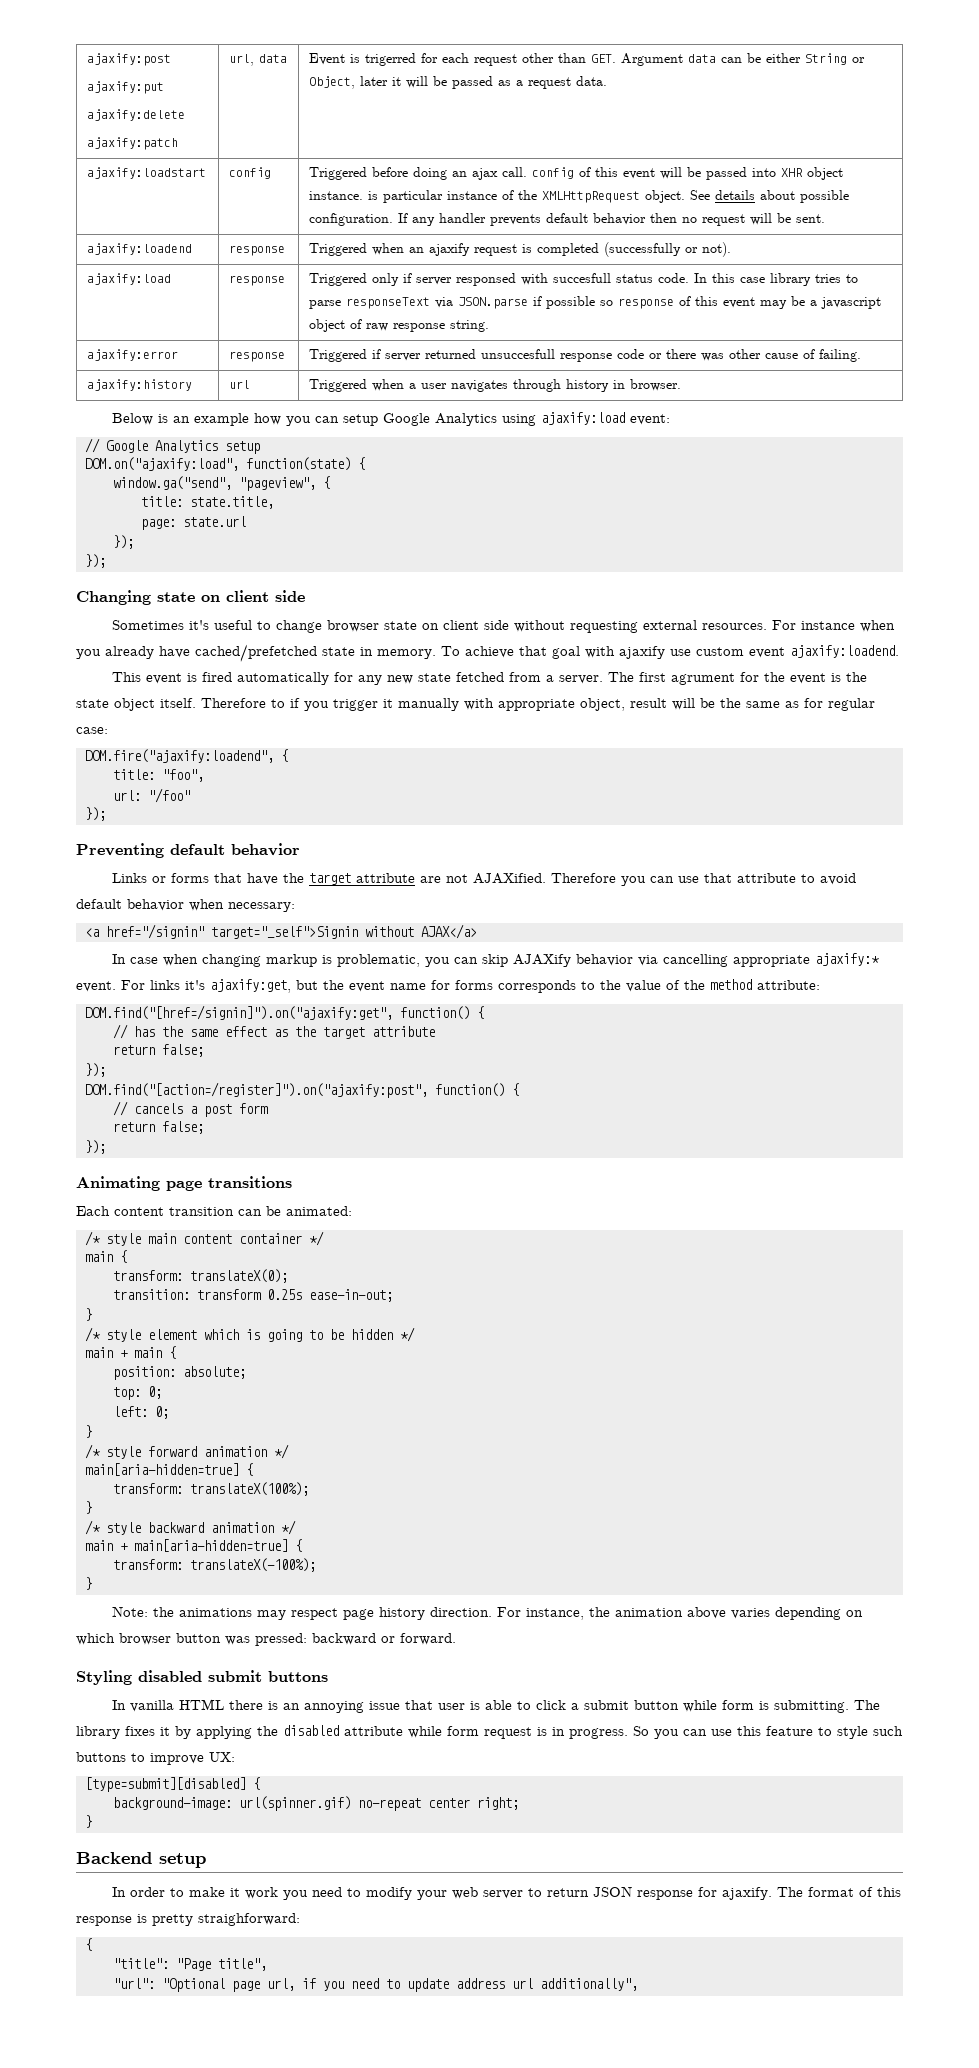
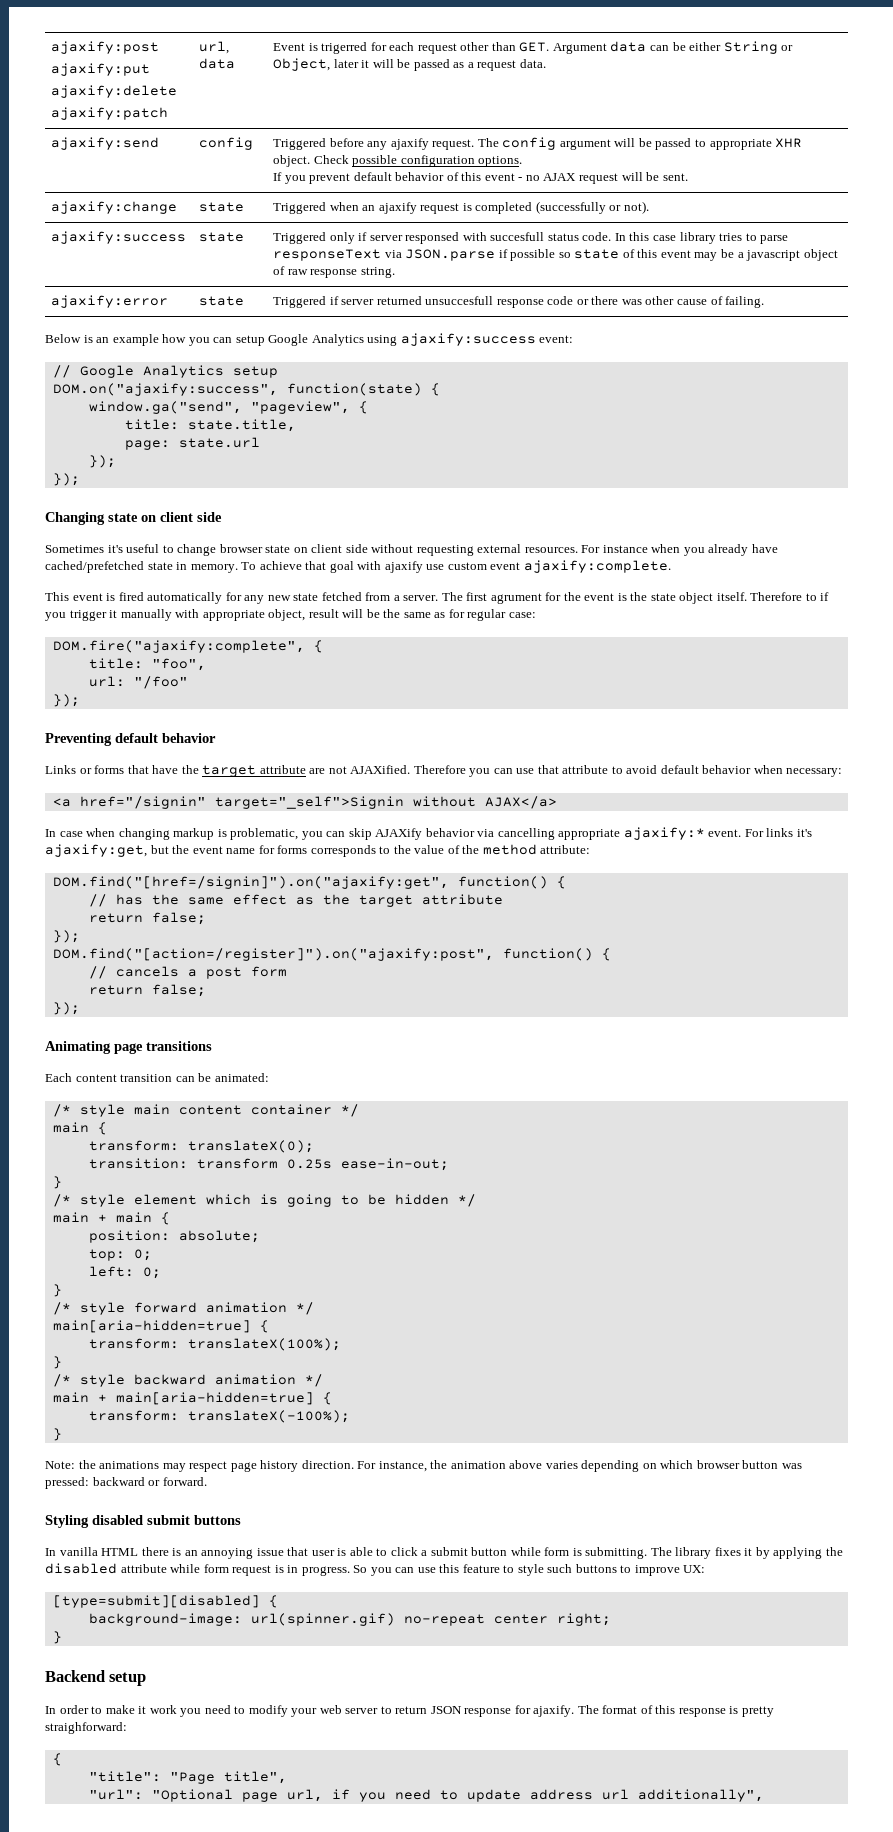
- ajaxify:loadstart
+ ajaxify:send
- Triggered before doing an ajax call. config of this event will be passed into XHR object instance. is particular instance of the XMLHttpRequest object. See details about possible configuration. If any handler prevents default behavior then no request will be sent.
+ Triggered before any ajaxify request. The config argument will be passed to appropriate XHR object. Check possible configuration options.
+ If you prevent default behavior of this event - no AJAX request will be sent.
- ajaxify:loadend | response | Triggered when an ajaxify request is completed (successfully or not).
+ ajaxify:change | state | Triggered when an ajaxify request is completed (successfully or not).
- ajaxify:load | response | Triggered only if server responsed with succesfull status code. In this case library tries to parse responseText via JSON.parse if possible so response of this event may be a javascript object of raw response string.
+ ajaxify:success | state | Triggered only if server responsed with succesfull status code. In this case library tries to parse responseText via JSON.parse if possible so state of this event may be a javascript object of raw response string.
- ajaxify:error | response | Triggered if server returned unsuccesfull response code or there was other cause of failing.
+ ajaxify:error | state | Triggered if server returned unsuccesfull response code or there was other cause of failing.
- ajaxify:history | url | Triggered when a user navigates through history in browser.
- Below is an example how you can setup Google Analytics using ajaxify:load event:
+ Below is an example how you can setup Google Analytics using ajaxify:success event:
- DOM.on("ajaxify:load", function(state) {
+ DOM.on("ajaxify:success", function(state) {
- To achieve that goal with ajaxify use custom event ajaxify:loadend.
+ To achieve that goal with ajaxify use custom event ajaxify:complete.
- DOM.fire("ajaxify:loadend", {
+ DOM.fire("ajaxify:complete", {

